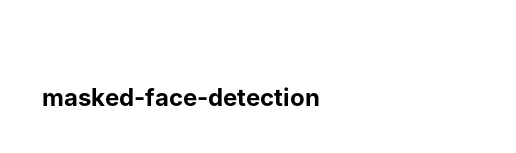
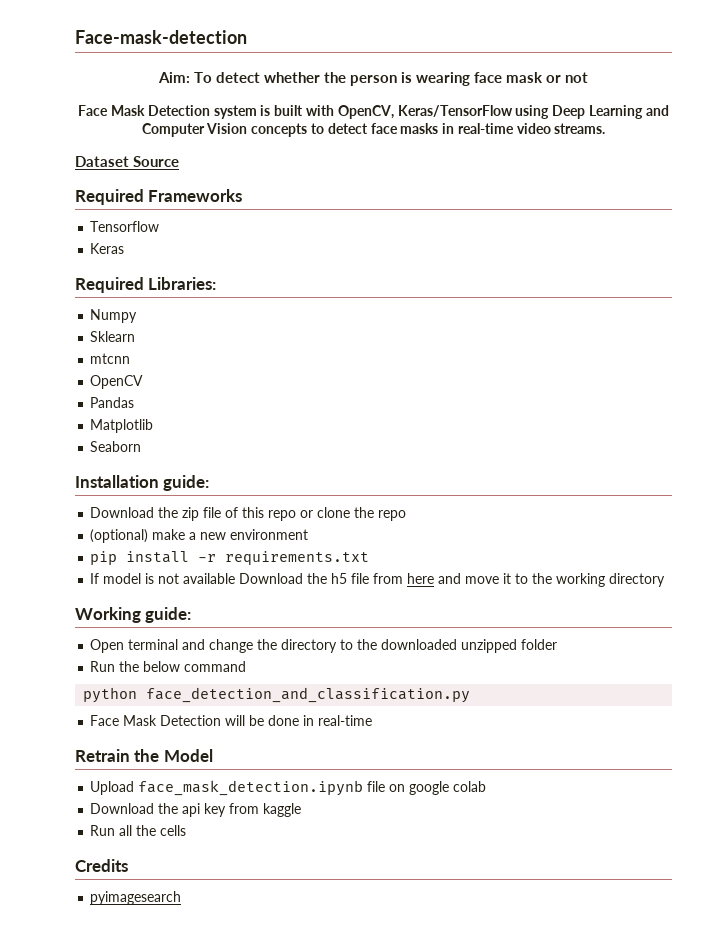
- masked-face-detection
+ Face-mask-detection
+ Aim: To detect whether the person is wearing face mask or not
+ Face Mask Detection system is built with OpenCV, Keras/TensorFlow using Deep Learning and Computer Vision concepts to detect face masks in real-time video streams.
+ Dataset Source
+ Required Frameworks
+ Tensorflow
+ Keras
+ Required Libraries:
+ Numpy
+ Sklearn
+ mtcnn
+ OpenCV
+ Pandas
+ Matplotlib
+ Seaborn
+ Installation guide:
+ Download the zip file of this repo or clone the repo
+ (optional) make a new environment
+ pip install -r requirements.txt
+ If model is not available Download the h5 file from here and move it to the working directory
+ Working guide:
+ Open terminal and change the directory to the downloaded unzipped folder
+ Run the below command
+ python face_detection_and_classification.py
+ Face Mask Detection will be done in real-time
+ Retrain the Model
+ Upload face_mask_detection.ipynb file on google colab
+ Download the api key from kaggle
+ Run all the cells
+ Credits
+ pyimagesearch

